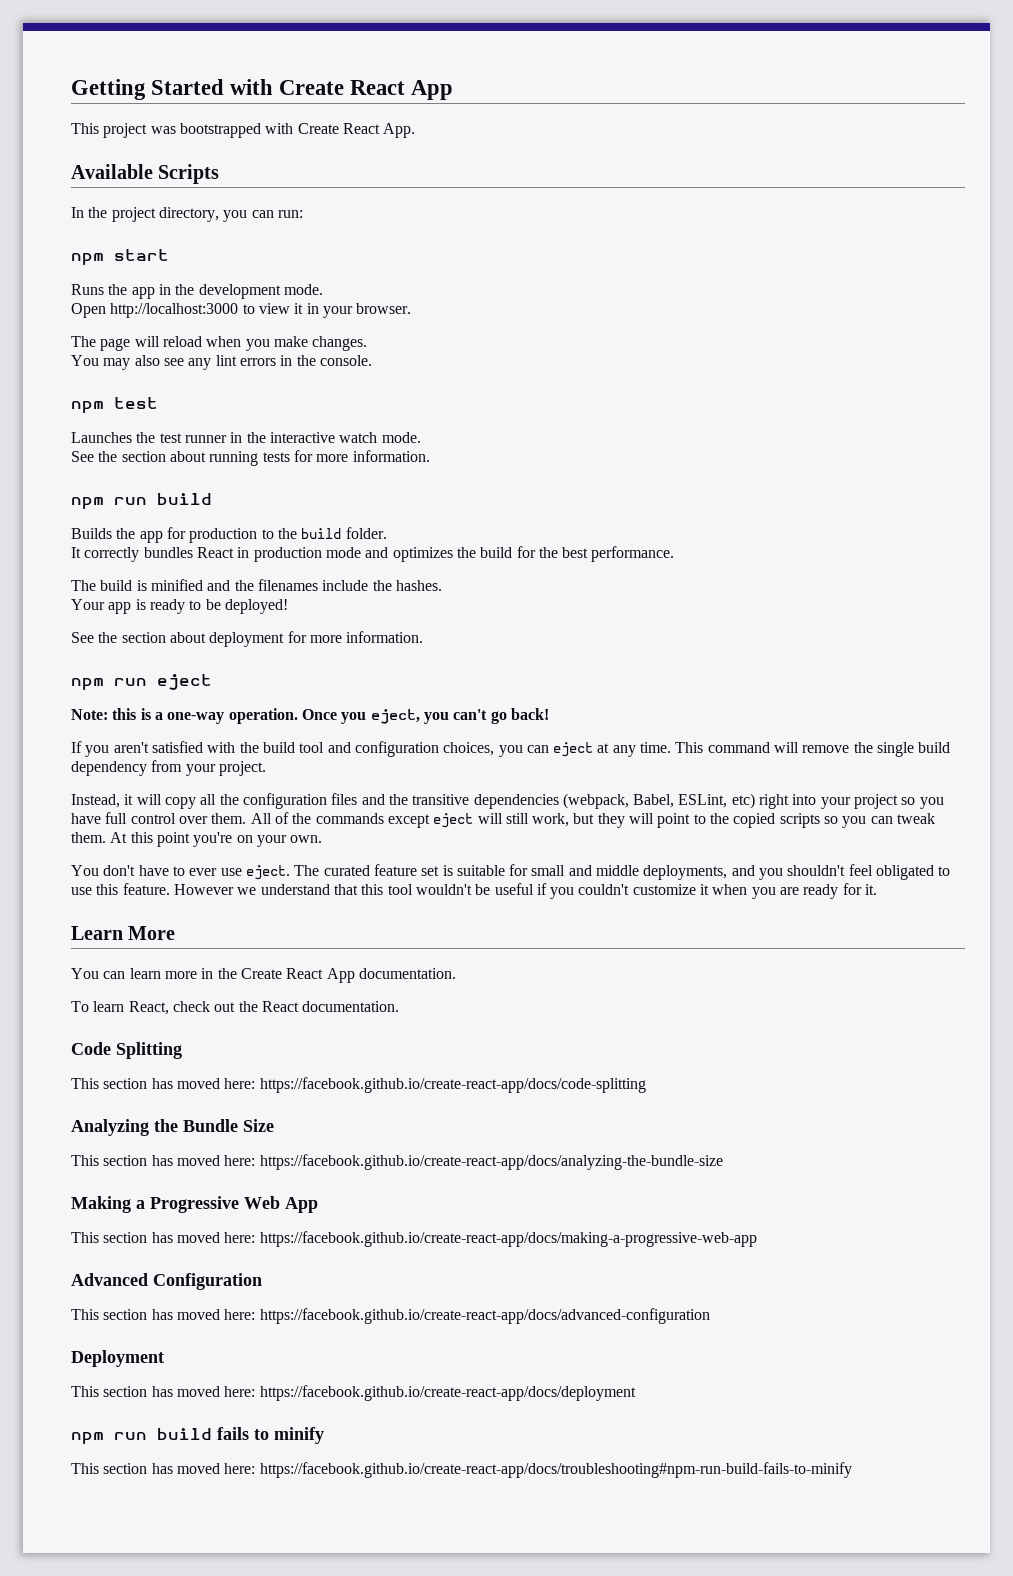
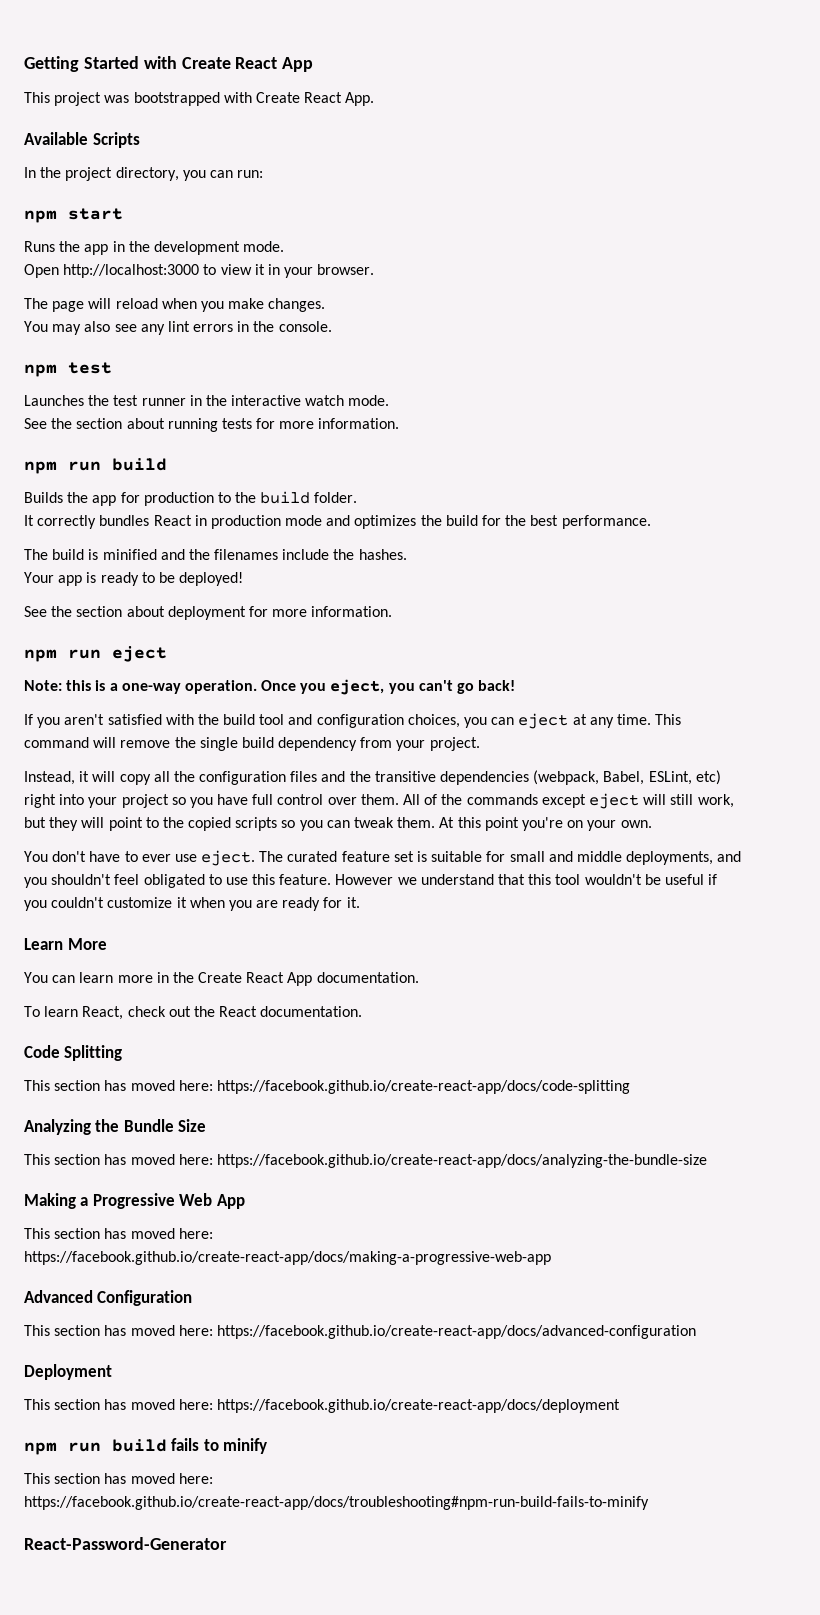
+ React-Password-Generator

